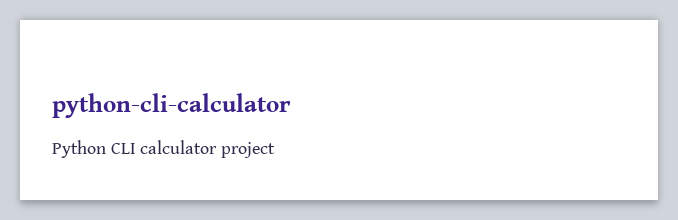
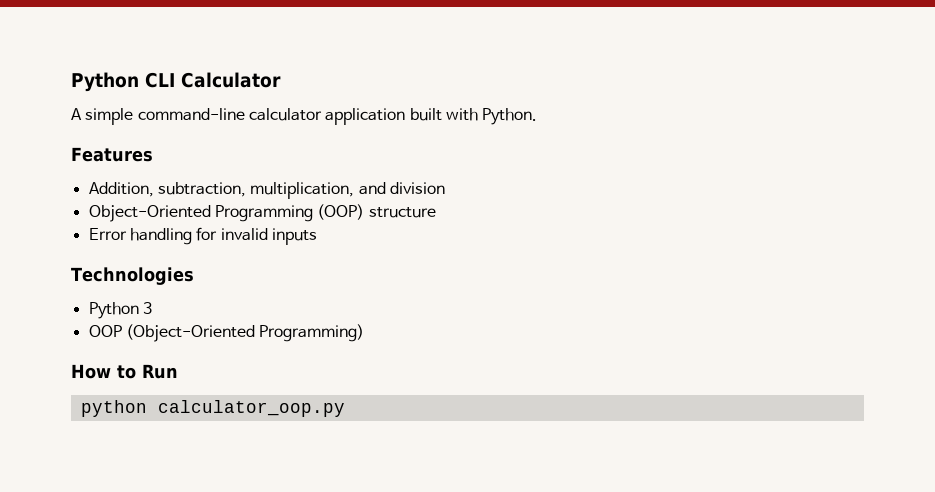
- python-cli-calculator
- Python CLI calculator project
+ Python CLI Calculator
+ A simple command-line calculator application built with Python.
+ Features
+ Addition, subtraction, multiplication, and division
+ Object-Oriented Programming (OOP) structure
+ Error handling for invalid inputs
+ Technologies
+ Python 3
+ OOP (Object-Oriented Programming)
+ How to Run
+ python calculator_oop.py

